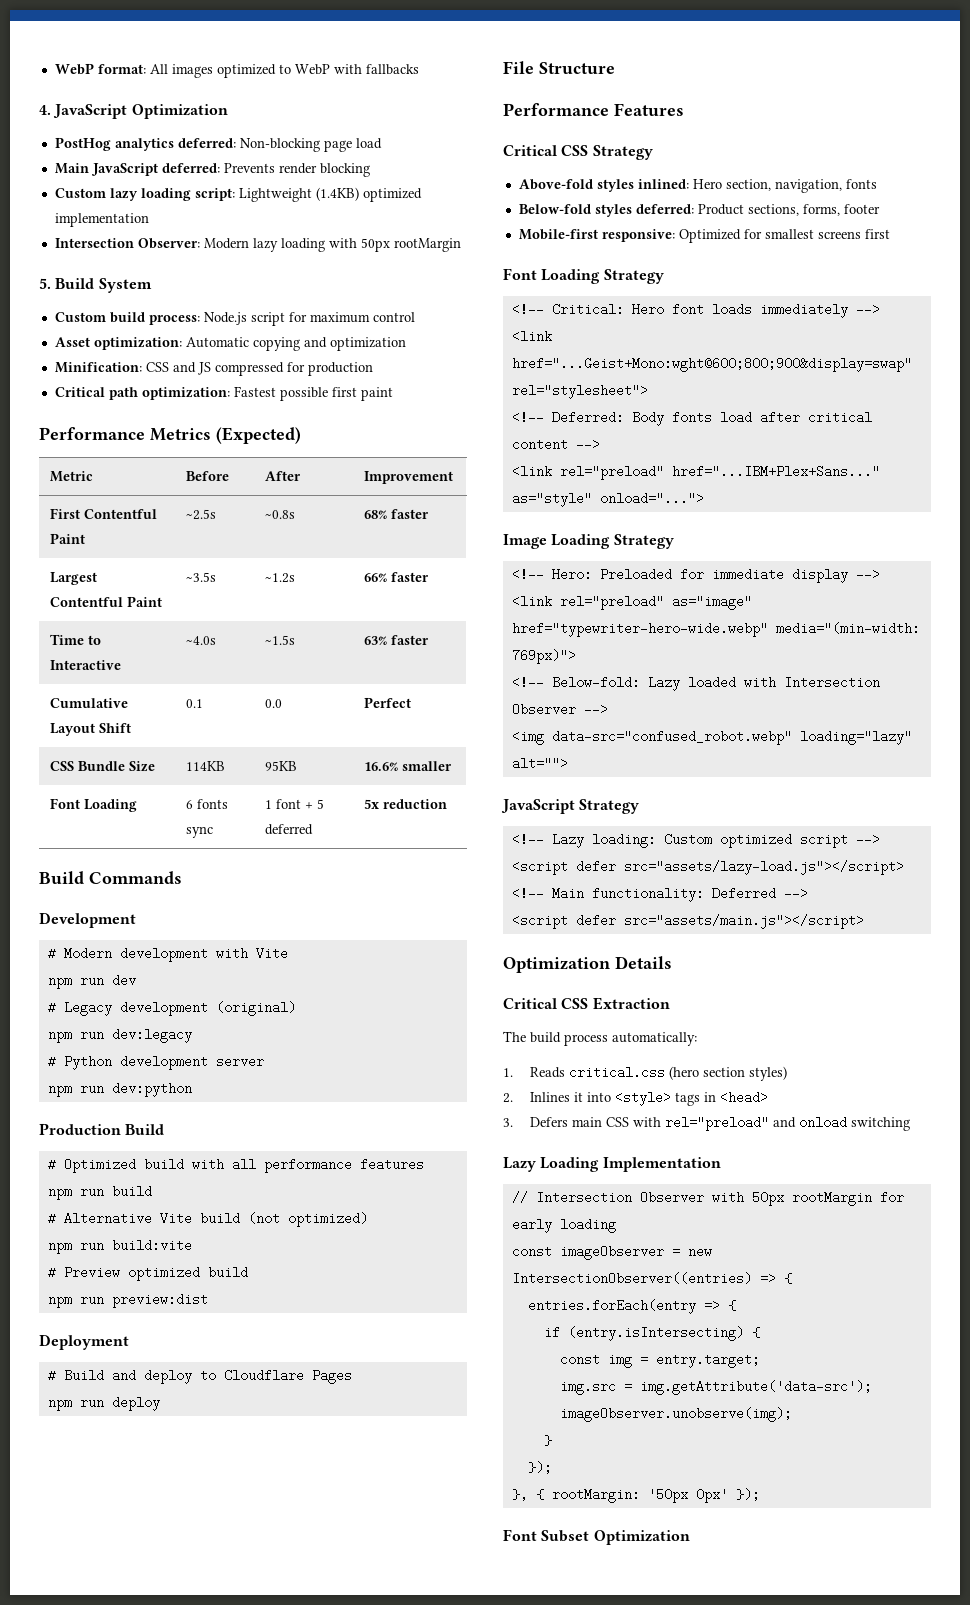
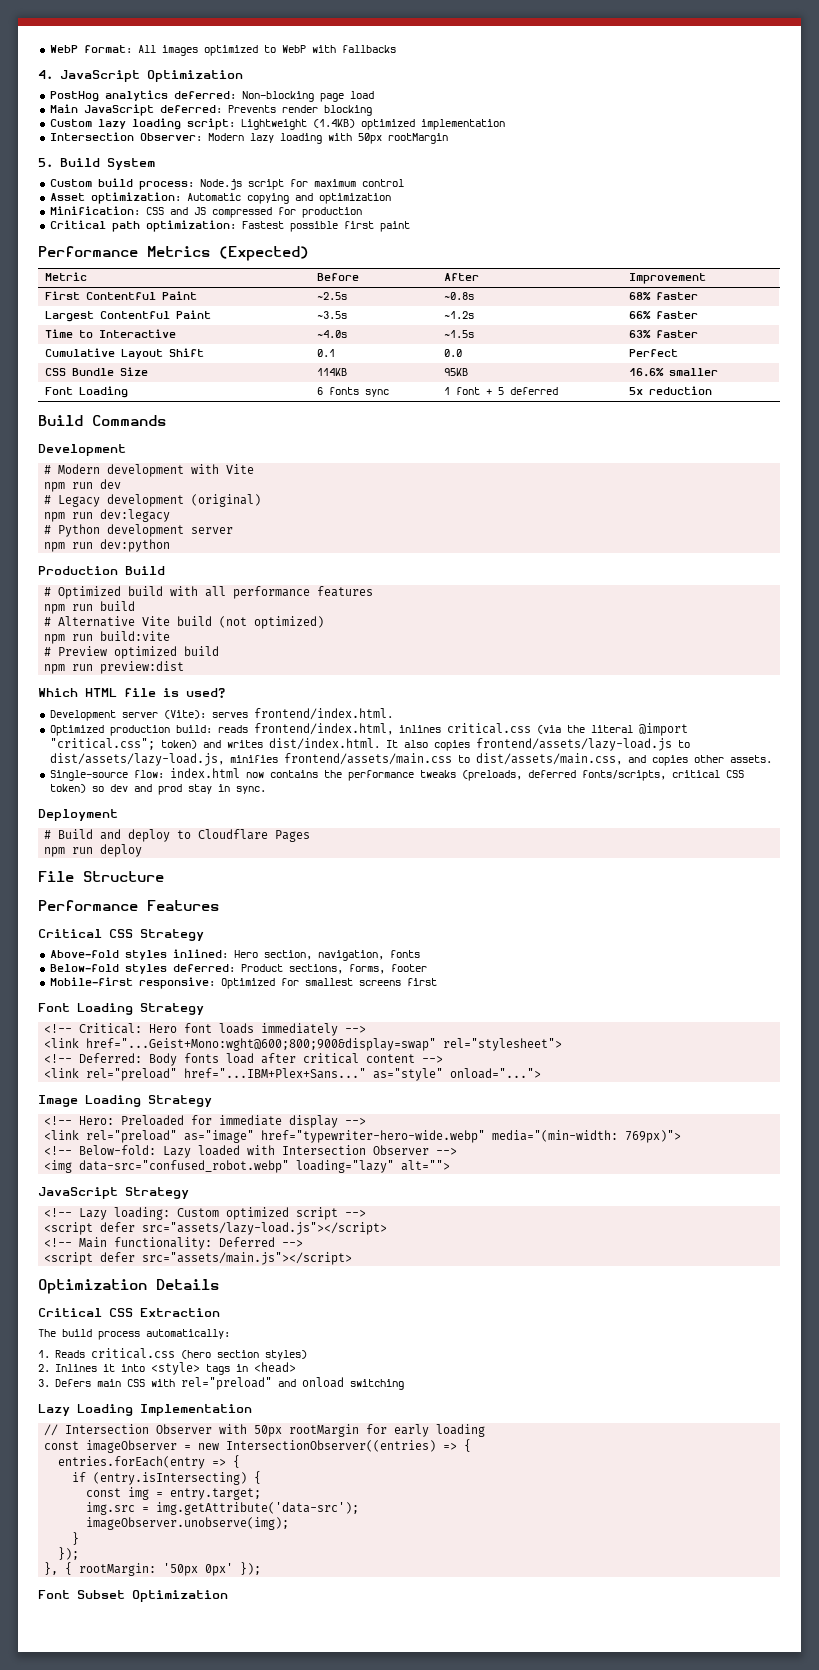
+ Which HTML file is used?
+ Development server (Vite): serves frontend/index.html.
+ Optimized production build: reads frontend/index.html, inlines critical.css (via the literal @import "critical.css"; token) and writes dist/index.html. It also copies frontend/assets/lazy-load.js to dist/assets/lazy-load.js, minifies frontend/assets/main.css to dist/assets/main.css, and copies other assets.
+ Single-source flow: index.html now contains the performance tweaks (preloads, deferred fonts/scripts, critical CSS token) so dev and prod stay in sync.

